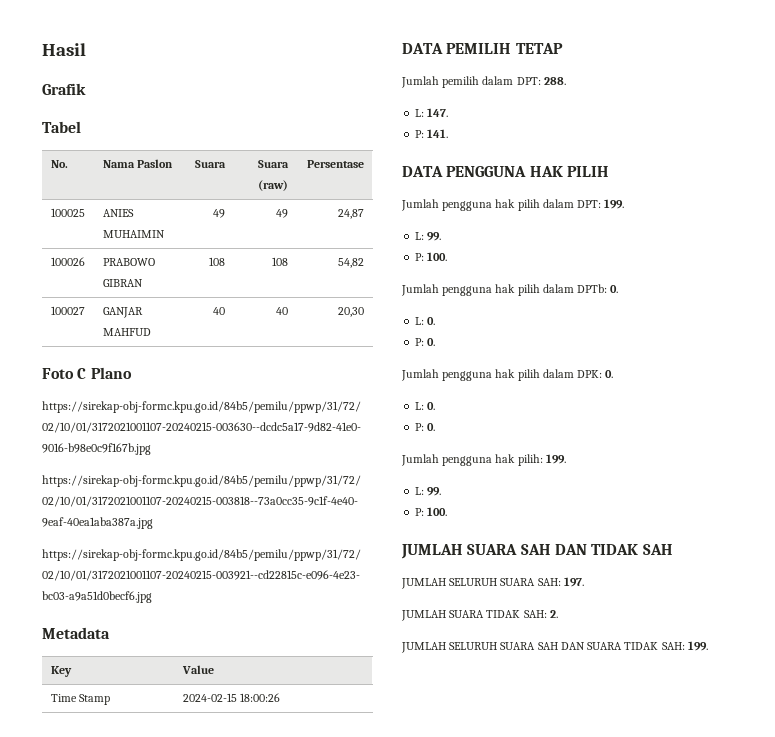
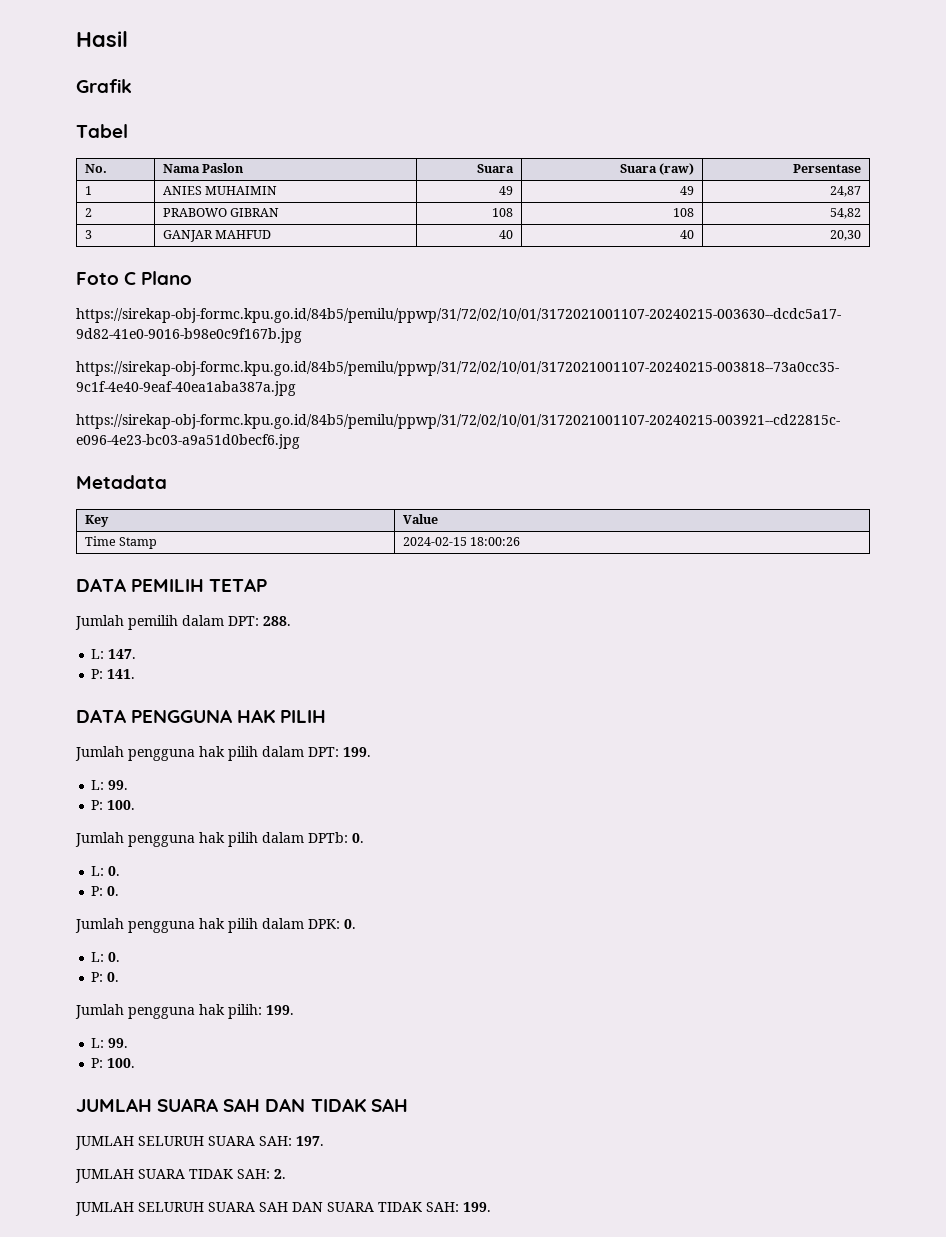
- 100025 | ANIES MUHAIMIN | 49 | 49 | 24,87
+ 1 | ANIES MUHAIMIN | 49 | 49 | 24,87
- 100026 | PRABOWO GIBRAN | 108 | 108 | 54,82
+ 2 | PRABOWO GIBRAN | 108 | 108 | 54,82
- 100027 | GANJAR MAHFUD | 40 | 40 | 20,30
+ 3 | GANJAR MAHFUD | 40 | 40 | 20,30

